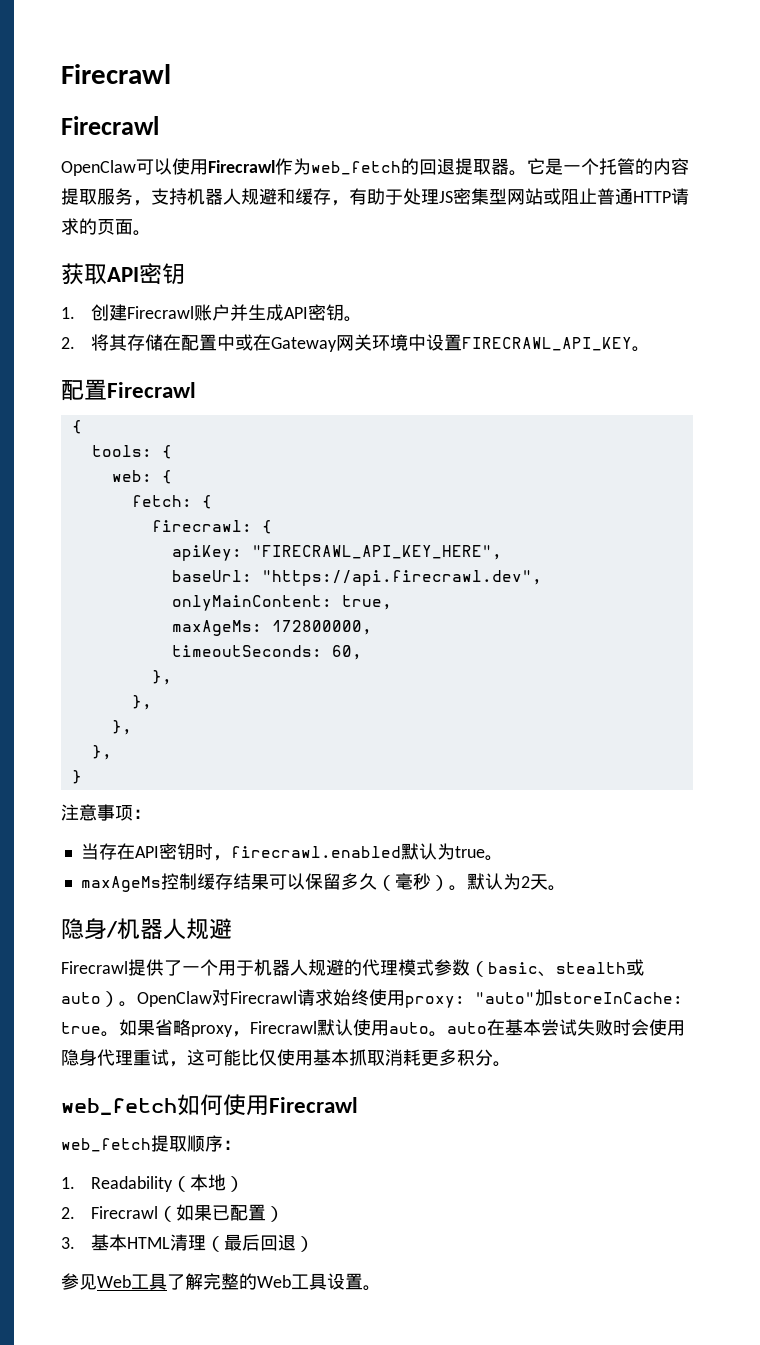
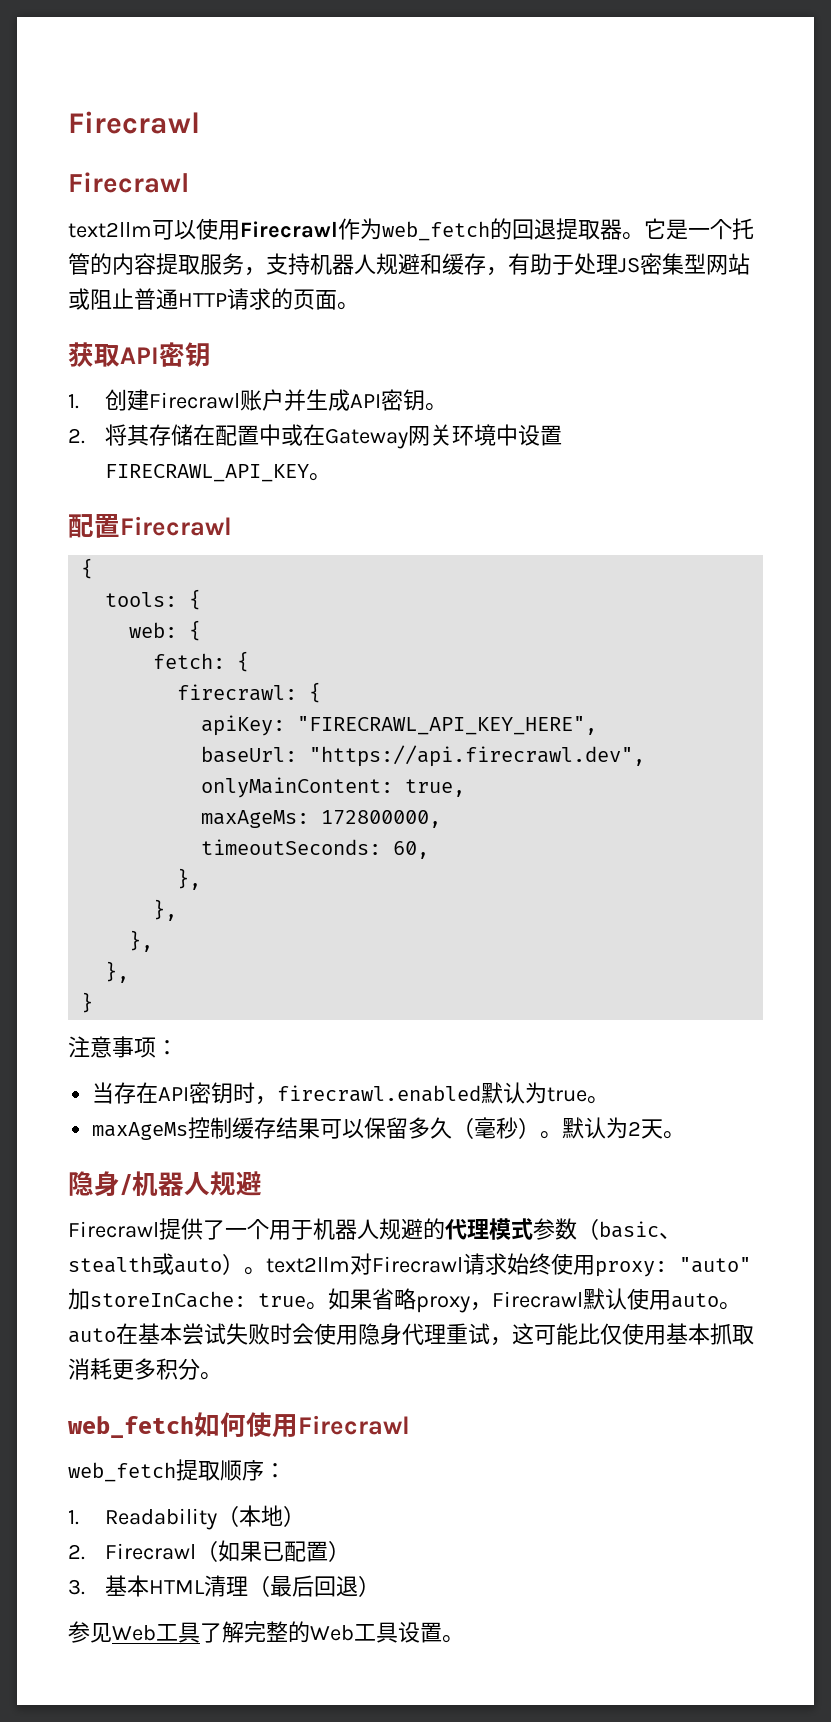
- OpenClaw可以使用Firecrawl作为web_fetch的回退提取器。
+ text2llm可以使用Firecrawl作为web_fetch的回退提取器。
- Firecrawl提供了一个用于机器人规避的代理模式参数（basic、stealth或auto）。OpenClaw对Firecrawl请求始终使用proxy: "auto"加storeInCache: true。
+ Firecrawl提供了一个用于机器人规避的代理模式参数（basic、stealth或auto）。text2llm对Firecrawl请求始终使用proxy: "auto"加storeInCache: true。

